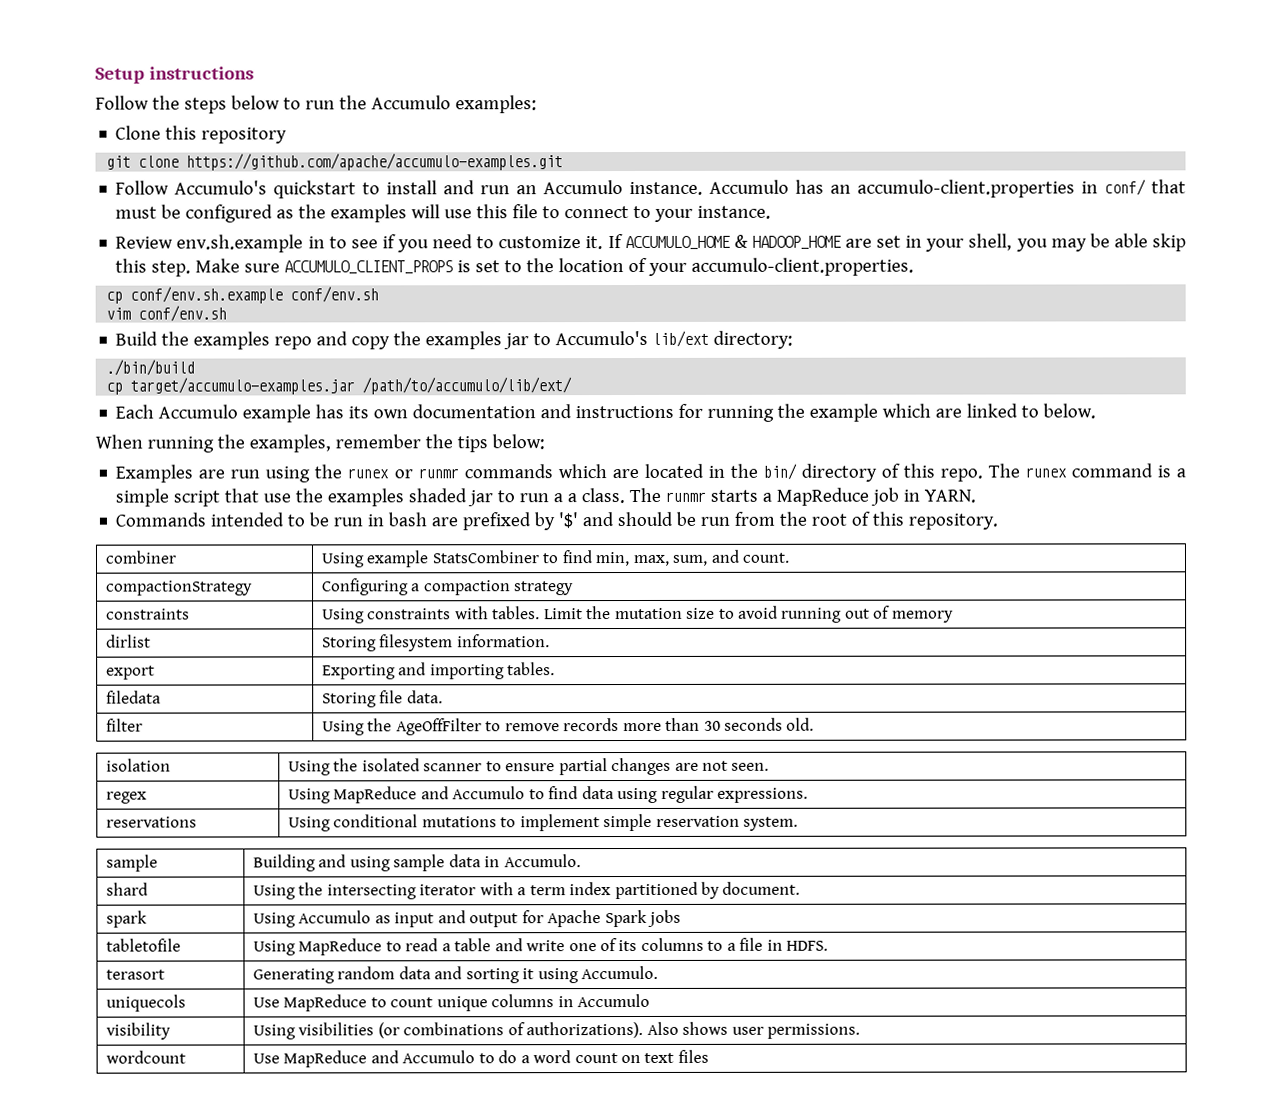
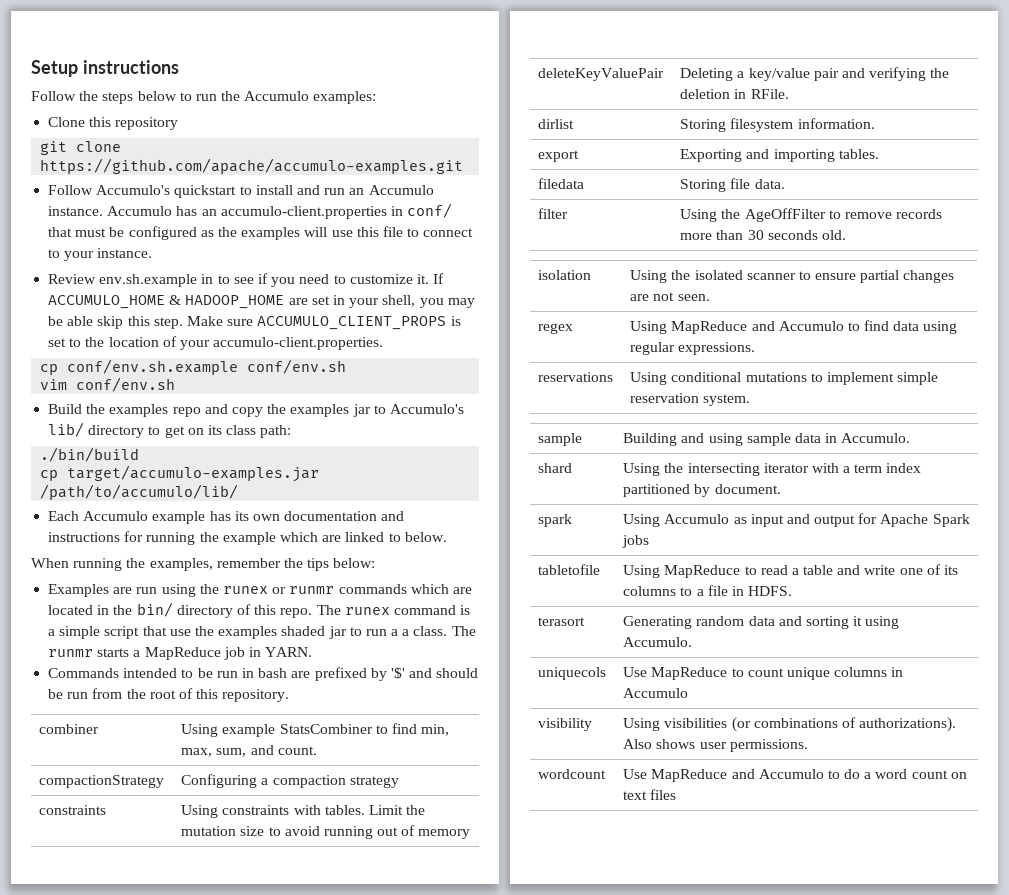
- Build the examples repo and copy the examples jar to Accumulo's lib/ext directory:
+ Build the examples repo and copy the examples jar to Accumulo's lib/ directory to get on its class path:
- cp target/accumulo-examples.jar /path/to/accumulo/lib/ext/
+ cp target/accumulo-examples.jar /path/to/accumulo/lib/
+ deleteKeyValuePair | Deleting a key/value pair and verifying the deletion in RFile.

